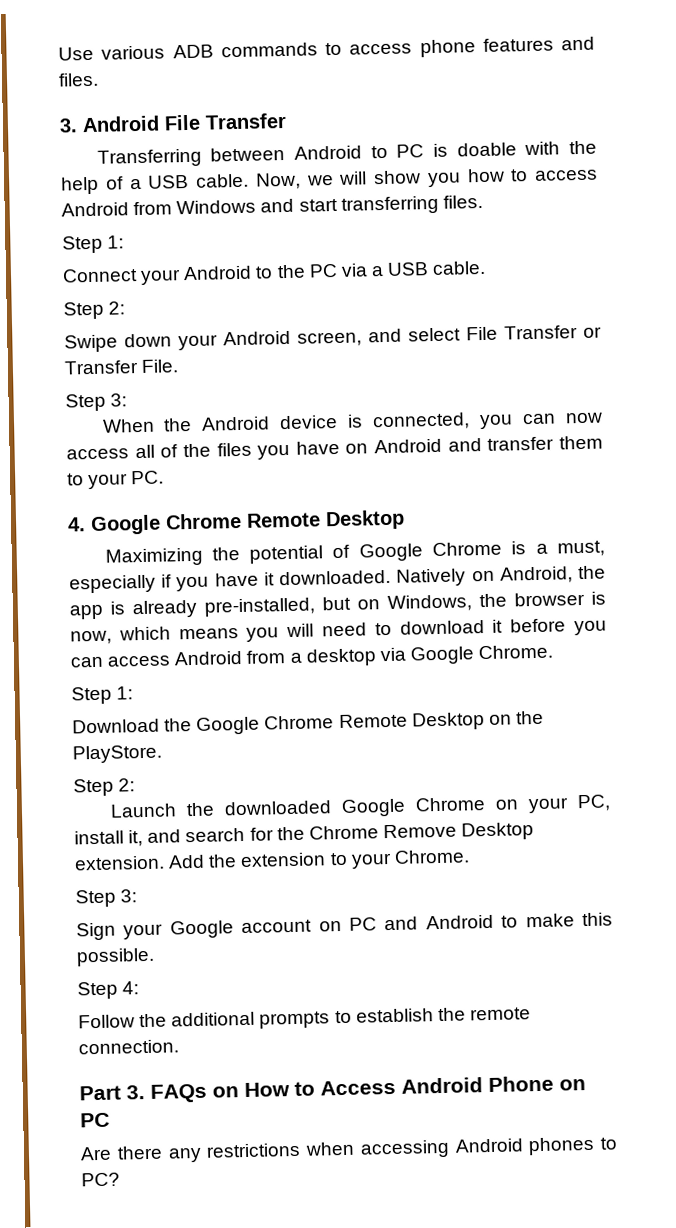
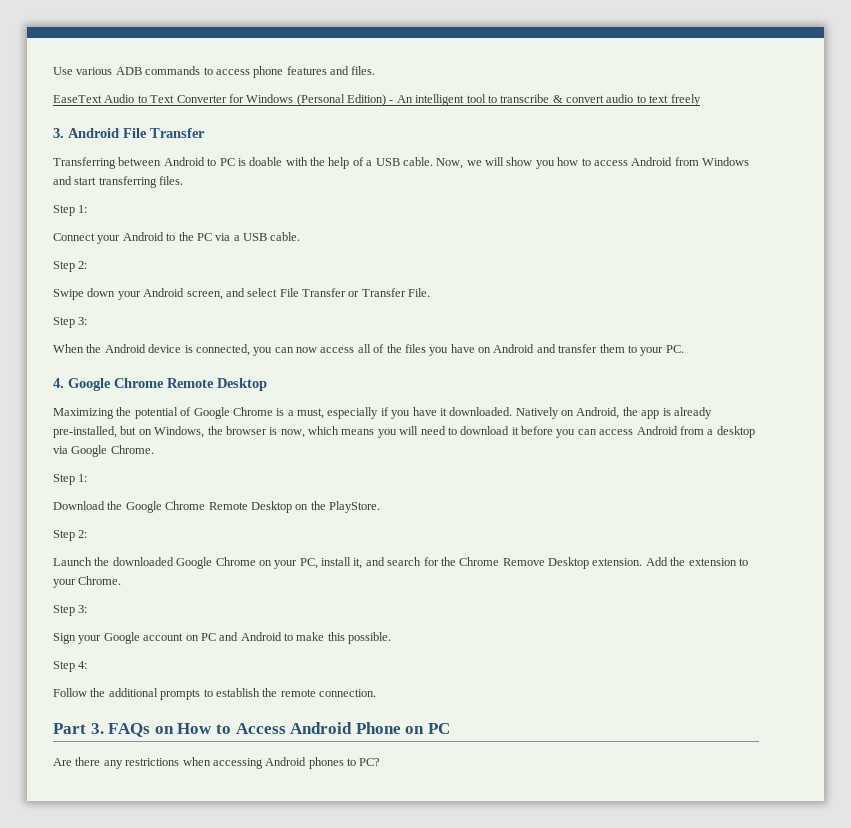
+ EaseText Audio to Text Converter for Windows (Personal Edition) - An intelligent tool to transcribe & convert audio to text freely

